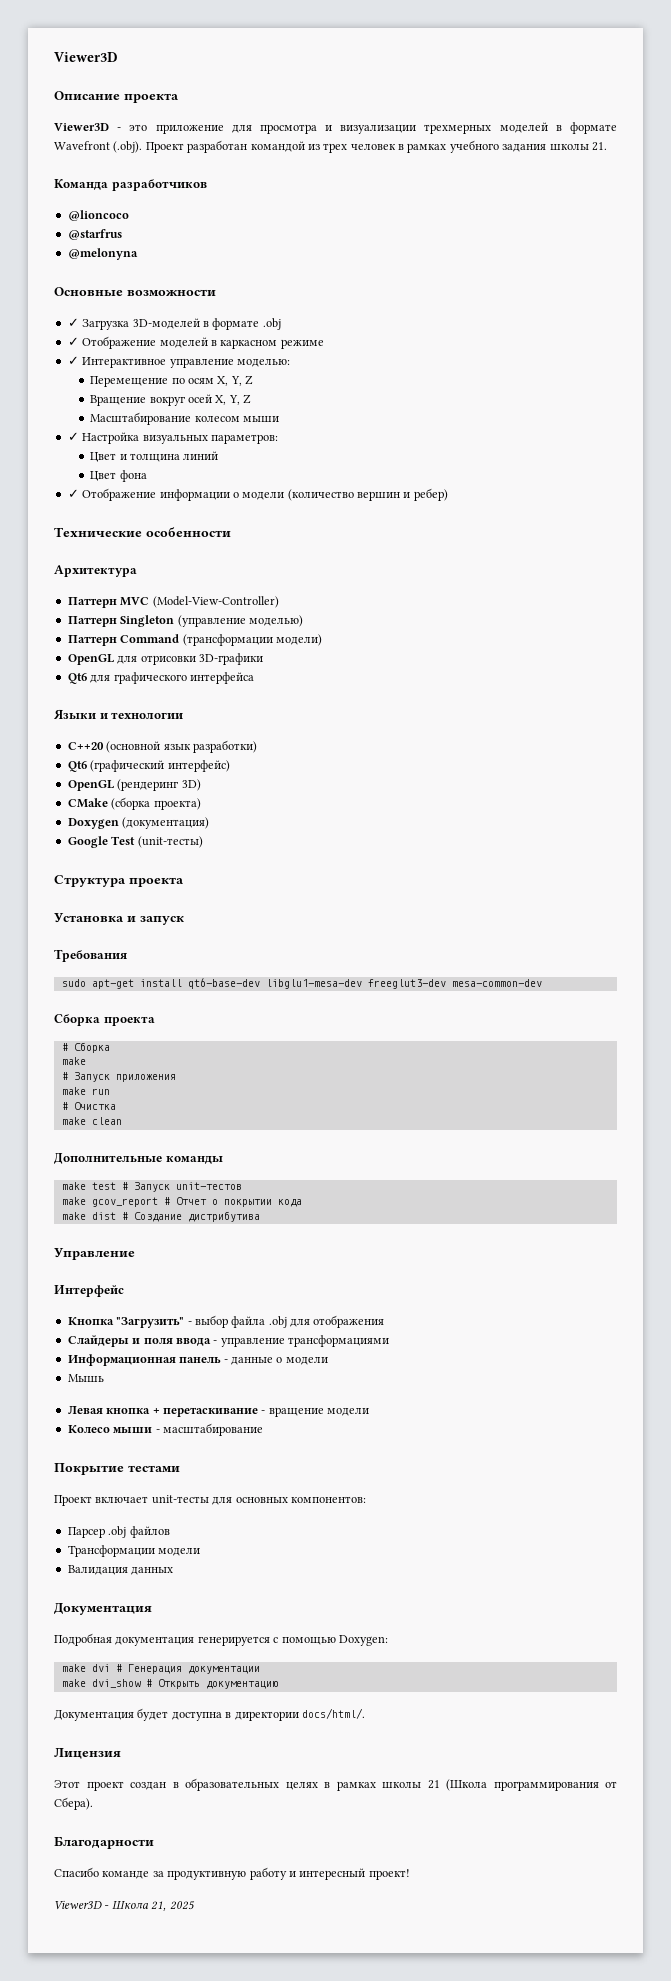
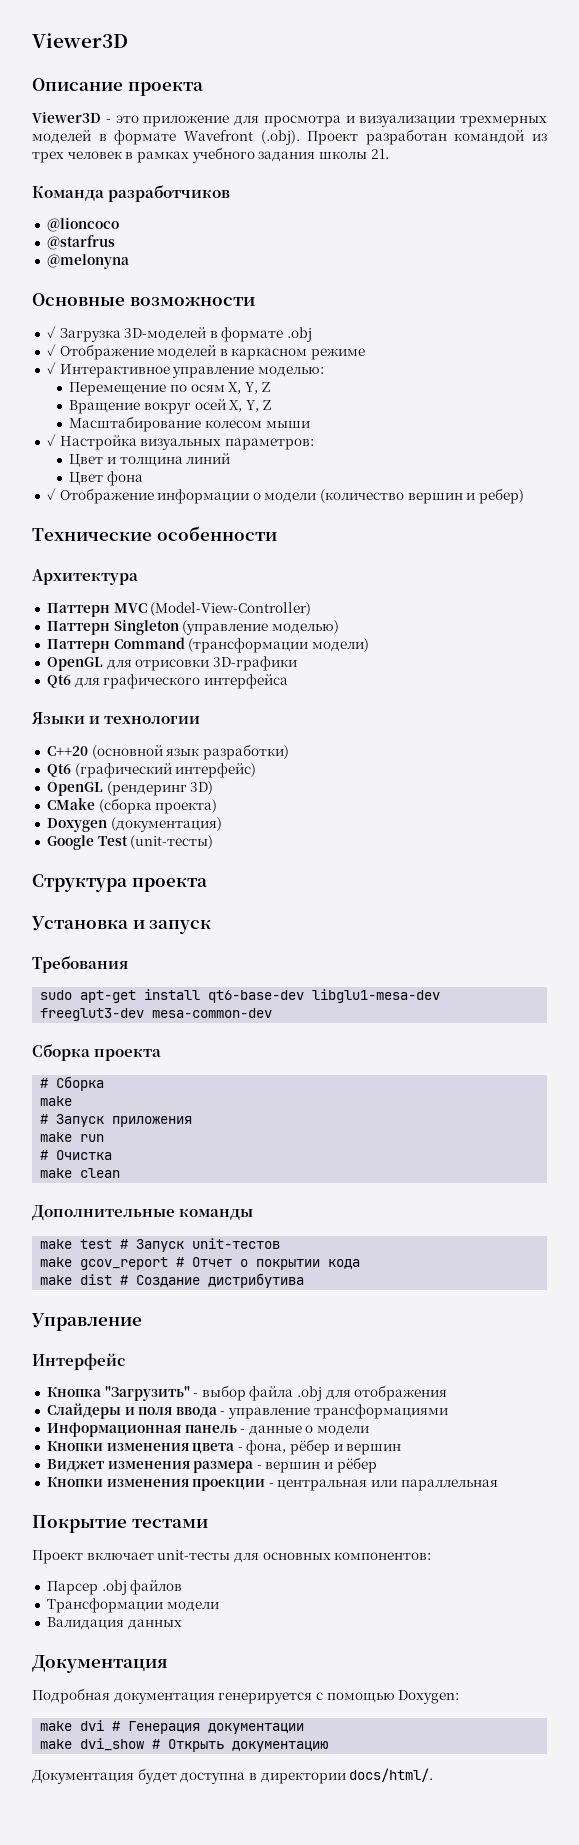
- Мышь
- Левая кнопка + перетаскивание - вращение модели
- Колесо мыши - масштабирование
+ Кнопки изменения цвета - фона, рёбер и вершин
+ Виджет изменения размера - вершин и рёбер
+ Кнопки изменения проекции - центральная или параллельная
- Лицензия
- Этот проект создан в образовательных целях в рамках школы 21 (Школа программирования от Сбера).
- Благодарности
- Спасибо команде за продуктивную работу и интересный проект!
- Viewer3D - Школа 21, 2025

